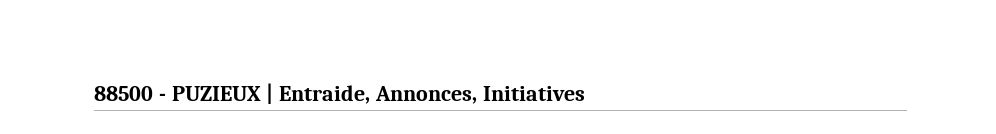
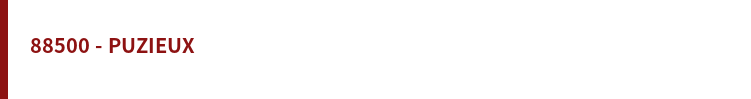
- 88500 - PUZIEUX | Entraide, Annonces, Initiatives
+ 88500 - PUZIEUX

